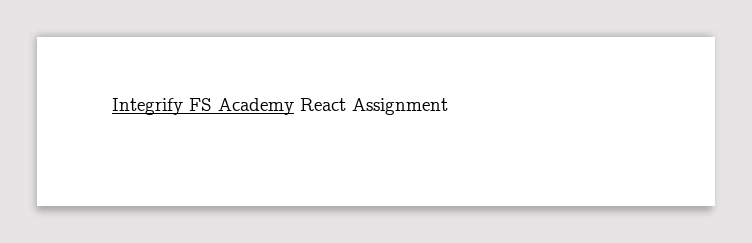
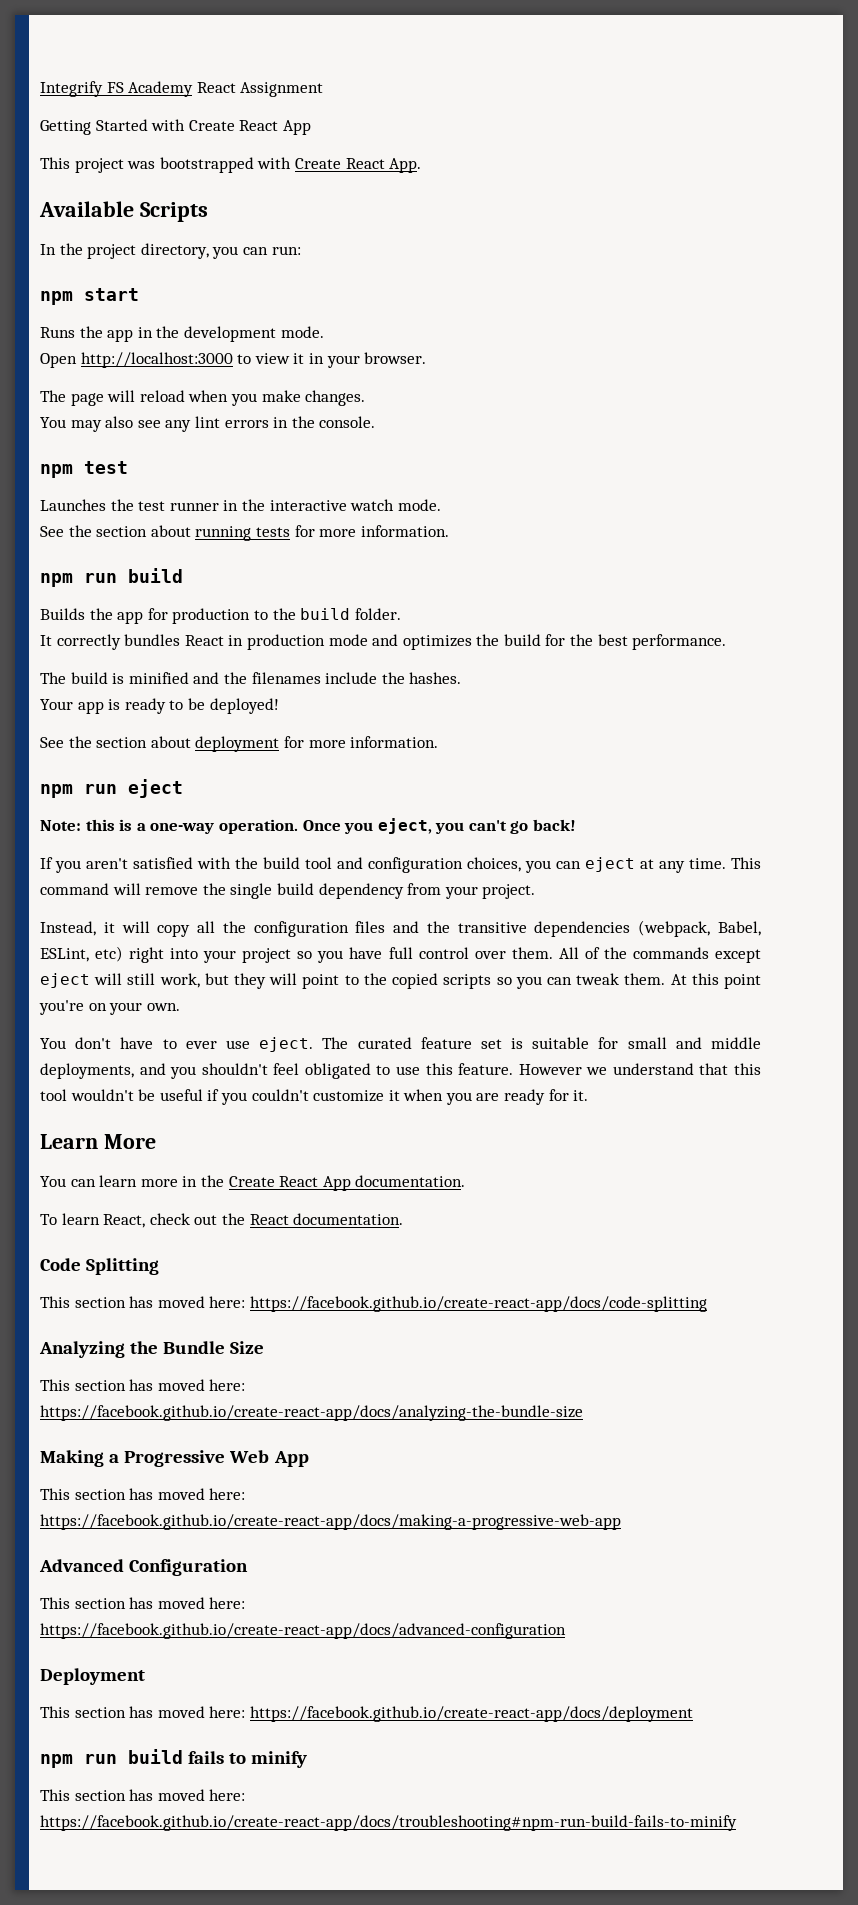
+ Getting Started with Create React App
+ This project was bootstrapped with Create React App.
+ Available Scripts
+ In the project directory, you can run:
+ npm start
+ Runs the app in the development mode.
+ Open http://localhost:3000 to view it in your browser.
+ The page will reload when you make changes.
+ You may also see any lint errors in the console.
+ npm test
+ Launches the test runner in the interactive watch mode.
+ See the section about running tests for more information.
+ npm run build
+ Builds the app for production to the build folder.
+ It correctly bundles React in production mode and optimizes the build for the best performance.
+ The build is minified and the filenames include the hashes.
+ Your app is ready to be deployed!
+ See the section about deployment for more information.
+ npm run eject
+ Note: this is a one-way operation. Once you eject, you can't go back!
+ If you aren't satisfied with the build tool and configuration choices, you can eject at any time. This command will remove the single build dependency from your project.
+ Instead, it will copy all the configuration files and the transitive dependencies (webpack, Babel, ESLint, etc) right into your project so you have full control over them. All of the commands except eject will still work, but they will point to the copied scripts so you can tweak them. At this point you're on your own.
+ You don't have to ever use eject. The curated feature set is suitable for small and middle deployments, and you shouldn't feel obligated to use this feature. However we understand that this tool wouldn't be useful if you couldn't customize it when you are ready for it.
+ Learn More
+ You can learn more in the Create React App documentation.
+ To learn React, check out the React documentation.
+ Code Splitting
+ This section has moved here: https://facebook.github.io/create-react-app/docs/code-splitting
+ Analyzing the Bundle Size
+ This section has moved here: https://facebook.github.io/create-react-app/docs/analyzing-the-bundle-size
+ Making a Progressive Web App
+ This section has moved here: https://facebook.github.io/create-react-app/docs/making-a-progressive-web-app
+ Advanced Configuration
+ This section has moved here: https://facebook.github.io/create-react-app/docs/advanced-configuration
+ Deployment
+ This section has moved here: https://facebook.github.io/create-react-app/docs/deployment
+ npm run build fails to minify
+ This section has moved here: https://facebook.github.io/create-react-app/docs/troubleshooting#npm-run-build-fails-to-minify

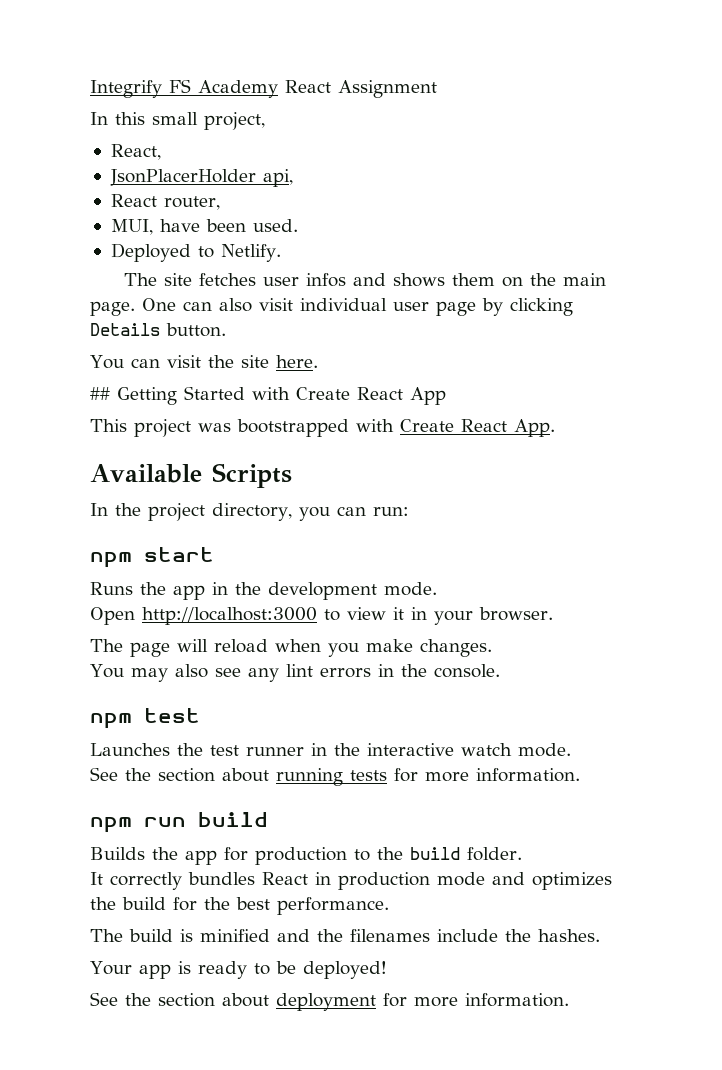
- Getting Started with Create React App
+ In this small project,
+ React,
+ JsonPlacerHolder api,
+ React router,
+ MUI, have been used.
+ Deployed to Netlify.
+ The site fetches user infos and shows them on the main page. One can also visit individual user page by clicking Details button.
+ You can visit the site here.
+ ## Getting Started with Create React App
- npm run eject
- Note: this is a one-way operation. Once you eject, you can't go back!
- If you aren't satisfied with the build tool and configuration choices, you can eject at any time. This command will remove the single build dependency from your project.
- Instead, it will copy all the configuration files and the transitive dependencies (webpack, Babel, ESLint, etc) right into your project so you have full control over them. All of the commands except eject will still work, but they will point to the copied scripts so you can tweak them. At this point you're on your own.
- You don't have to ever use eject. The curated feature set is suitable for small and middle deployments, and you shouldn't feel obligated to use this feature. However we understand that this tool wouldn't be useful if you couldn't customize it when you are ready for it.
- Learn More
- You can learn more in the Create React App documentation.
- To learn React, check out the React documentation.
- Code Splitting
- This section has moved here: https://facebook.github.io/create-react-app/docs/code-splitting
- Analyzing the Bundle Size
- This section has moved here: https://facebook.github.io/create-react-app/docs/analyzing-the-bundle-size
- Making a Progressive Web App
- This section has moved here: https://facebook.github.io/create-react-app/docs/making-a-progressive-web-app
- Advanced Configuration
- This section has moved here: https://facebook.github.io/create-react-app/docs/advanced-configuration
- Deployment
- This section has moved here: https://facebook.github.io/create-react-app/docs/deployment
- npm run build fails to minify
- This section has moved here: https://facebook.github.io/create-react-app/docs/troubleshooting#npm-run-build-fails-to-minify

